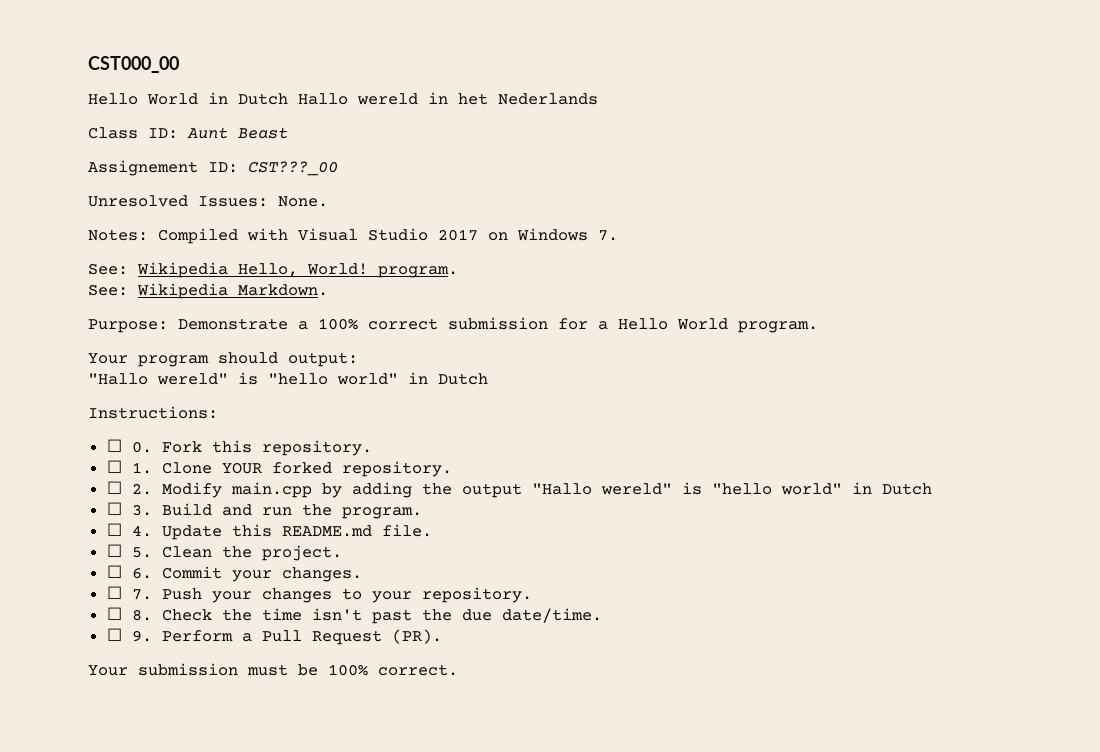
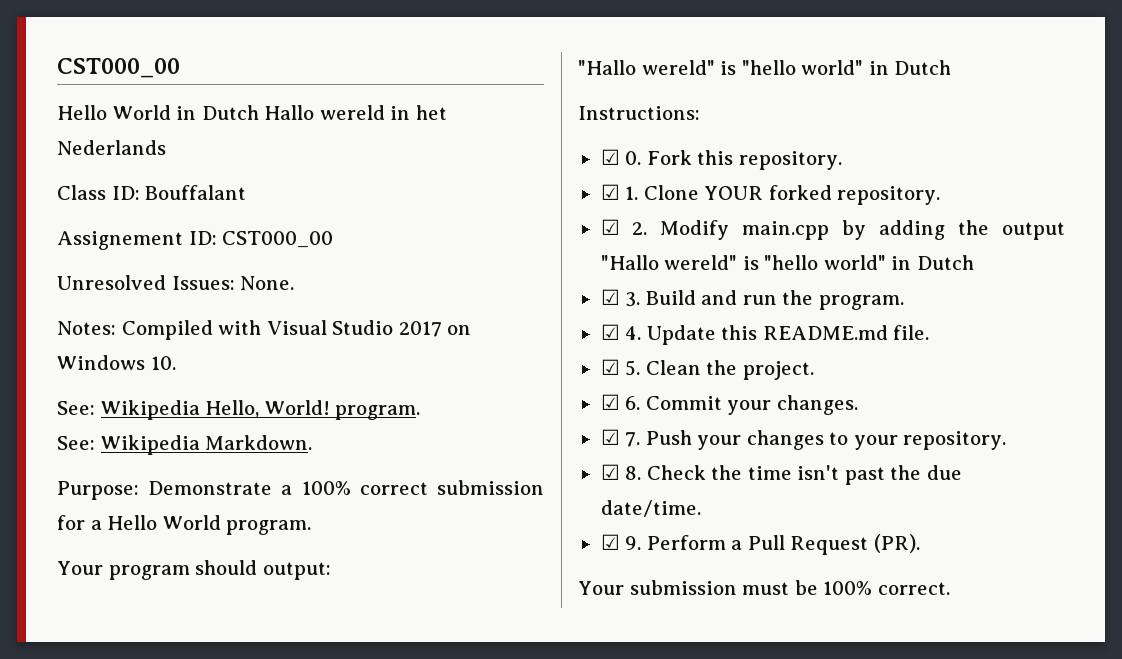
- Class ID: Aunt Beast
+ Class ID: Bouffalant
- Assignement ID: CST???_00
+ Assignement ID: CST000_00
- Notes: Compiled with Visual Studio 2017 on Windows 7.
+ Notes: Compiled with Visual Studio 2017 on Windows 10.
- ☐ 0. Fork this repository.
+ ☑ 0. Fork this repository.
- ☐ 1. Clone YOUR forked repository.
+ ☑ 1. Clone YOUR forked repository.
- ☐ 2. Modify main.cpp by adding the output "Hallo wereld" is "hello world" in Dutch
+ ☑ 2. Modify main.cpp by adding the output "Hallo wereld" is "hello world" in Dutch
- ☐ 3. Build and run the program.
+ ☑ 3. Build and run the program.
- ☐ 4. Update this README.md file.
+ ☑ 4. Update this README.md file.
- ☐ 5. Clean the project.
+ ☑ 5. Clean the project.
- ☐ 6. Commit your changes.
+ ☑ 6. Commit your changes.
- ☐ 7. Push your changes to your repository.
+ ☑ 7. Push your changes to your repository.
- ☐ 8. Check the time isn't past the due date/time.
+ ☑ 8. Check the time isn't past the due date/time.
- ☐ 9. Perform a Pull Request (PR).
+ ☑ 9. Perform a Pull Request (PR).

